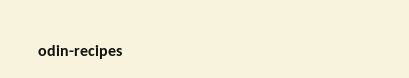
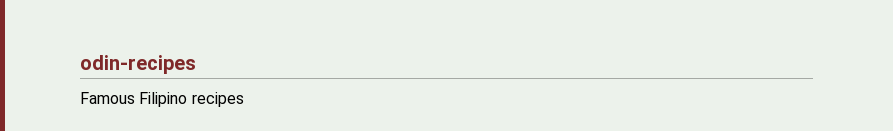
+ Famous Filipino recipes

